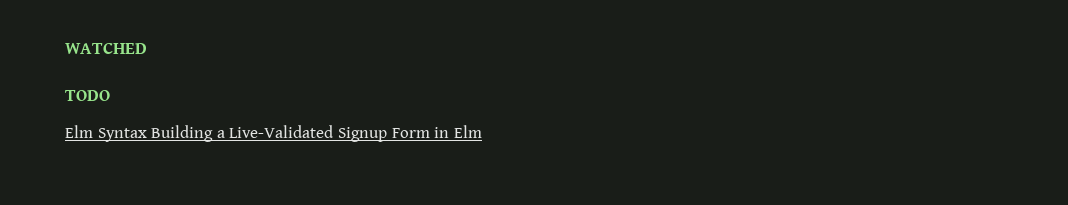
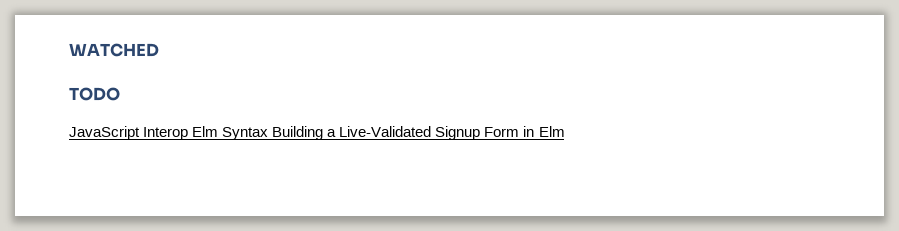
- Elm Syntax Building a Live-Validated Signup Form in Elm
+ JavaScript Interop Elm Syntax Building a Live-Validated Signup Form in Elm

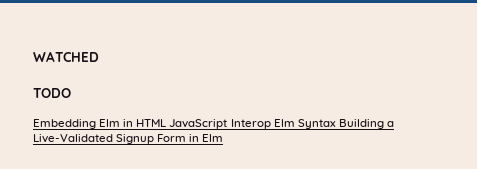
- JavaScript Interop Elm Syntax Building a Live-Validated Signup Form in Elm
+ Embedding Elm in HTML JavaScript Interop Elm Syntax Building a Live-Validated Signup Form in Elm

